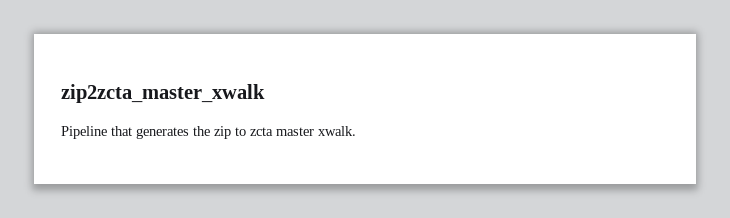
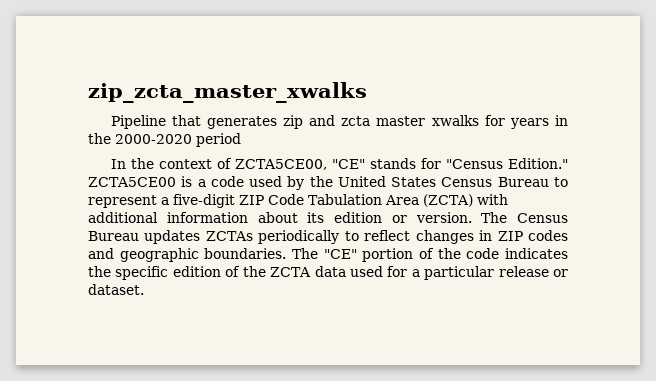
- zip2zcta_master_xwalk
+ zip_zcta_master_xwalks
- Pipeline that generates the zip to zcta master xwalk.
+ Pipeline that generates zip and zcta master xwalks for years in the 2000-2020 period
+ In the context of ZCTA5CE00, "CE" stands for "Census Edition." ZCTA5CE00 is a code used by the United States Census Bureau to represent a five-digit ZIP Code Tabulation Area (ZCTA) with additional information about its edition or version. The Census Bureau updates ZCTAs periodically to reflect changes in ZIP codes and geographic boundaries. The "CE" portion of the code indicates the specific edition of the ZCTA data used for a particular release or dataset.

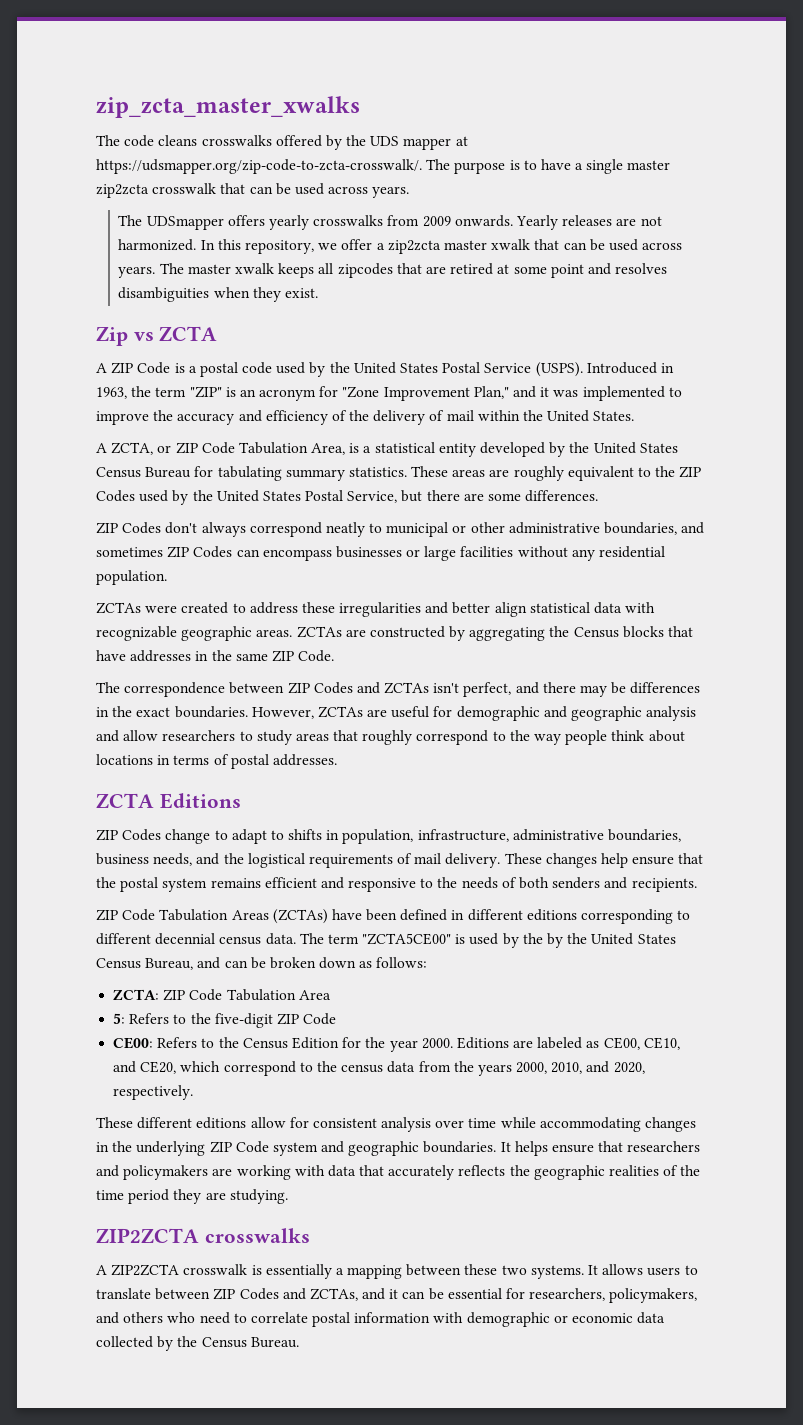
- Pipeline that generates zip and zcta master xwalks for years in the 2000-2020 period
- In the context of ZCTA5CE00, "CE" stands for "Census Edition." ZCTA5CE00 is a code used by the United States Census Bureau to represent a five-digit ZIP Code Tabulation Area (ZCTA) with additional information about its edition or version. The Census Bureau updates ZCTAs periodically to reflect changes in ZIP codes and geographic boundaries. The "CE" portion of the code indicates the specific edition of the ZCTA data used for a particular release or dataset.
+ The code cleans crosswalks offered by the UDS mapper at https://udsmapper.org/zip-code-to-zcta-crosswalk/. The purpose is to have a single master zip2zcta crosswalk that can be used across years.
+ The UDSmapper offers yearly crosswalks from 2009 onwards. Yearly releases are not harmonized. In this repository, we offer a zip2zcta master xwalk that can be used across years. The master xwalk keeps all zipcodes that are retired at some point and resolves disambiguities when they exist.
+ Zip vs ZCTA
+ A ZIP Code is a postal code used by the United States Postal Service (USPS). Introduced in 1963, the term "ZIP" is an acronym for "Zone Improvement Plan," and it was implemented to improve the accuracy and efficiency of the delivery of mail within the United States.
+ A ZCTA, or ZIP Code Tabulation Area, is a statistical entity developed by the United States Census Bureau for tabulating summary statistics. These areas are roughly equivalent to the ZIP Codes used by the United States Postal Service, but there are some differences.
+ ZIP Codes don't always correspond neatly to municipal or other administrative boundaries, and sometimes ZIP Codes can encompass businesses or large facilities without any residential population.
+ ZCTAs were created to address these irregularities and better align statistical data with recognizable geographic areas. ZCTAs are constructed by aggregating the Census blocks that have addresses in the same ZIP Code.
+ The correspondence between ZIP Codes and ZCTAs isn't perfect, and there may be differences in the exact boundaries. However, ZCTAs are useful for demographic and geographic analysis and allow researchers to study areas that roughly correspond to the way people think about locations in terms of postal addresses.
+ ZCTA Editions
+ ZIP Codes change to adapt to shifts in population, infrastructure, administrative boundaries, business needs, and the logistical requirements of mail delivery. These changes help ensure that the postal system remains efficient and responsive to the needs of both senders and recipients.
+ ZIP Code Tabulation Areas (ZCTAs) have been defined in different editions corresponding to different decennial census data. The term "ZCTA5CE00" is used by the by the United States Census Bureau, and can be broken down as follows:
+ ZCTA: ZIP Code Tabulation Area
+ 5: Refers to the five-digit ZIP Code
+ CE00: Refers to the Census Edition for the year 2000. Editions are labeled as CE00, CE10, and CE20, which correspond to the census data from the years 2000, 2010, and 2020, respectively.
+ These different editions allow for consistent analysis over time while accommodating changes in the underlying ZIP Code system and geographic boundaries. It helps ensure that researchers and policymakers are working with data that accurately reflects the geographic realities of the time period they are studying.
+ ZIP2ZCTA crosswalks
+ A ZIP2ZCTA crosswalk is essentially a mapping between these two systems. It allows users to translate between ZIP Codes and ZCTAs, and it can be essential for researchers, policymakers, and others who need to correlate postal information with demographic or economic data collected by the Census Bureau.

